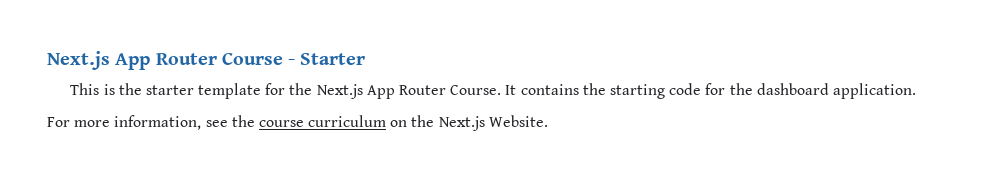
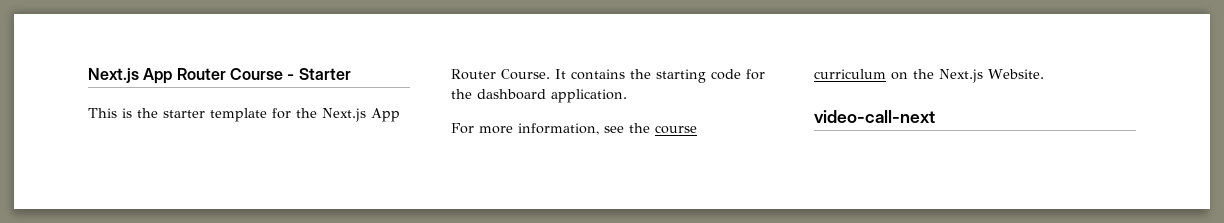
+ video-call-next

